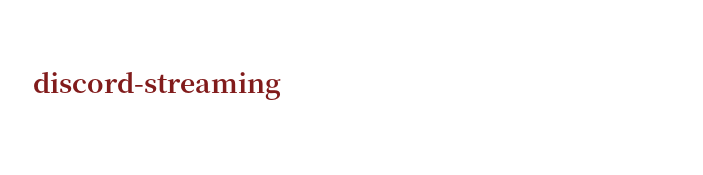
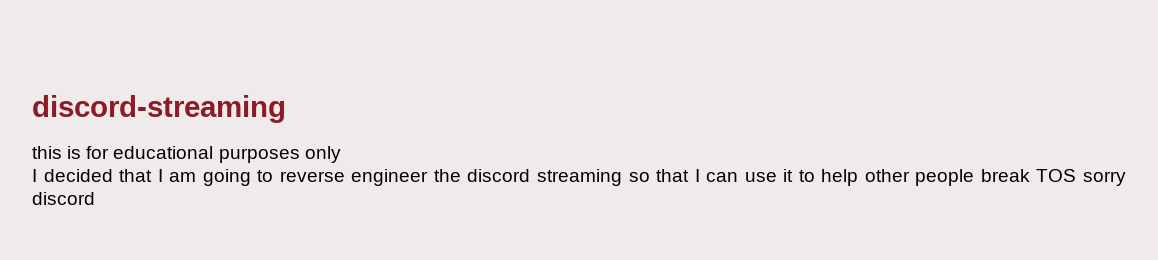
+ this is for educational purposes only
+ I decided that I am going to reverse engineer the discord streaming so that I can use it to help other people break TOS sorry discord

